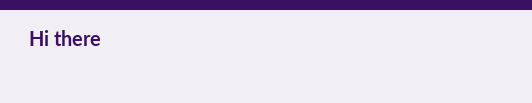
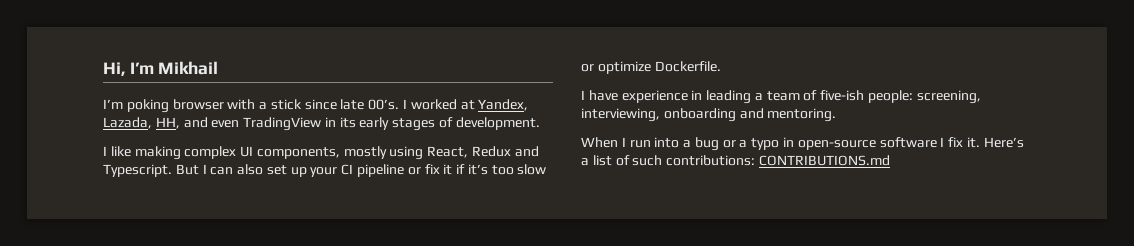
- Hi there
+ Hi, I’m Mikhail
+ I’m poking browser with a stick since late 00’s. I worked at Yandex, Lazada, HH, and even TradingView in its early stages of development.
+ I like making complex UI components, mostly using React, Redux and Typescript. But I can also set up your CI pipeline or fix it if it’s too slow or optimize Dockerfile.
+ I have experience in leading a team of five-ish people: screening, interviewing, onboarding and mentoring.
+ When I run into a bug or a typo in open-source software I fix it. Here’s a list of such contributions: CONTRIBUTIONS.md

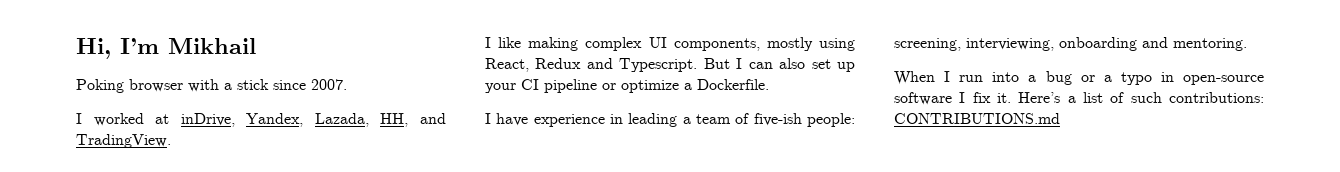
- I’m poking browser with a stick since late 00’s. I worked at Yandex, Lazada, HH, and even TradingView in its early stages of development.
+ Poking browser with a stick since 2007.
+ I worked at inDrive, Yandex, Lazada, HH, and TradingView.
- But I can also set up your CI pipeline or fix it if it’s too slow or optimize Dockerfile.
+ But I can also set up your CI pipeline or optimize a Dockerfile.

